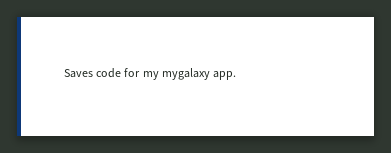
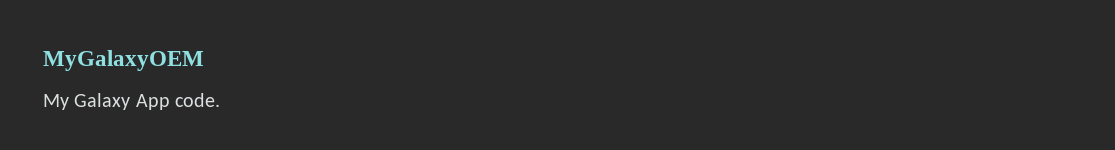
- Saves code for my mygalaxy app.
+ MyGalaxyOEM
+ My Galaxy App code.

